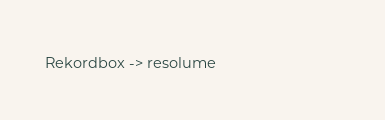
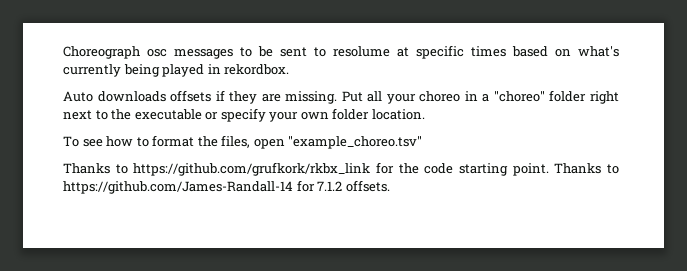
- Rekordbox -> resolume
+ Choreograph osc messages to be sent to resolume at specific times based on what's currently being played in rekordbox.
+ Auto downloads offsets if they are missing. Put all your choreo in a "choreo" folder right next to the executable or specify your own folder location.
+ To see how to format the files, open "example_choreo.tsv"
+ Thanks to https://github.com/grufkork/rkbx_link for the code starting point. Thanks to https://github.com/James-Randall-14 for 7.1.2 offsets.

